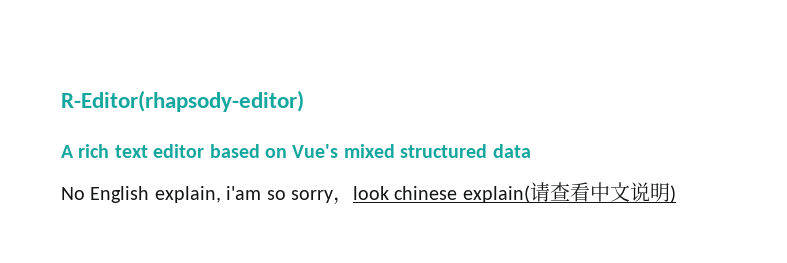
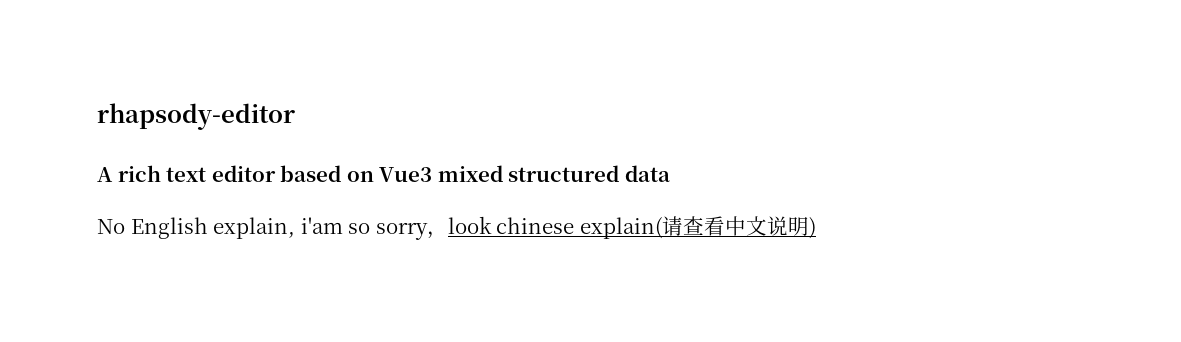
- R-Editor(rhapsody-editor)
+ rhapsody-editor
- A rich text editor based on Vue's mixed structured data
+ A rich text editor based on Vue3 mixed structured data

